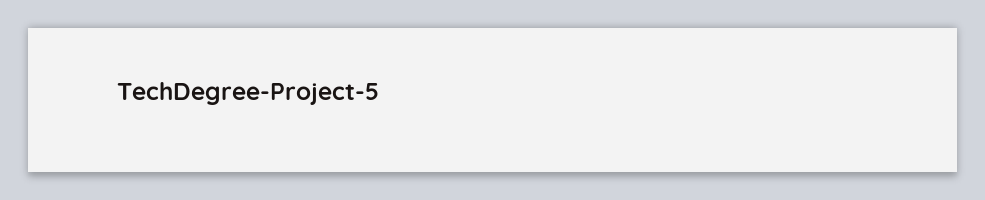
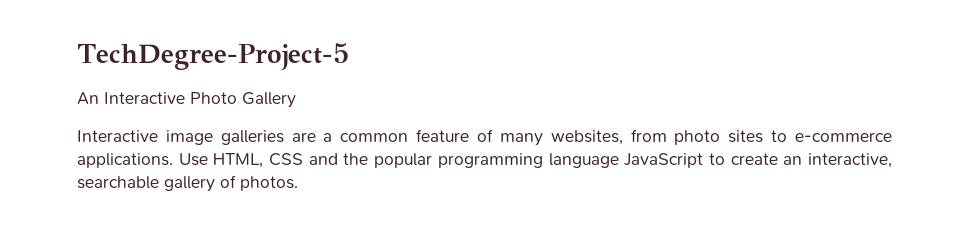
+ An Interactive Photo Gallery
+ Interactive image galleries are a common feature of many websites, from photo sites to e-commerce applications. Use HTML, CSS and the popular programming language JavaScript to create an interactive, searchable gallery of photos.

